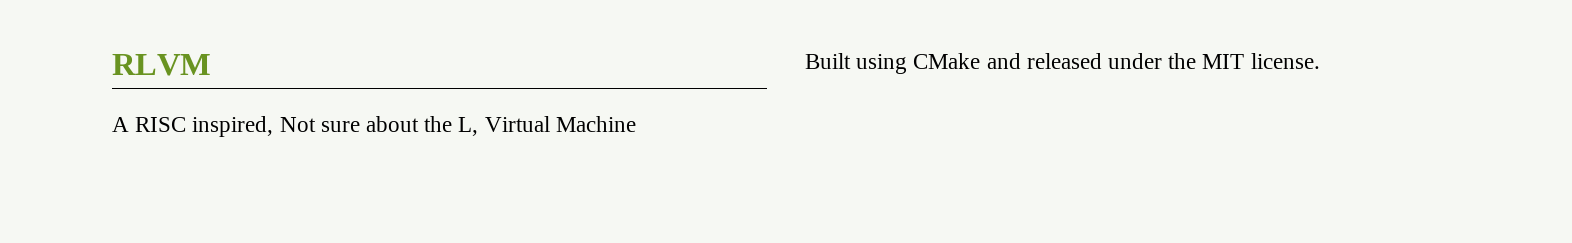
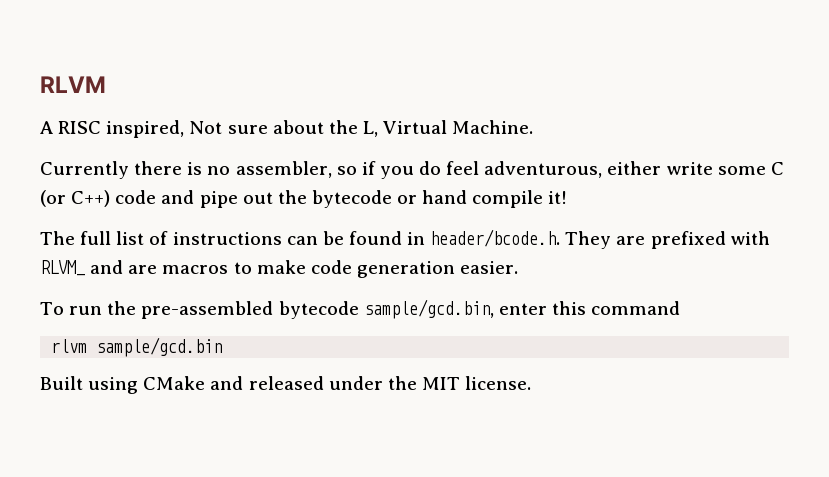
- A RISC inspired, Not sure about the L, Virtual Machine
+ A RISC inspired, Not sure about the L, Virtual Machine.
+ Currently there is no assembler, so if you do feel adventurous, either write some C (or C++) code and pipe out the bytecode or hand compile it!
+ The full list of instructions can be found in header/bcode.h. They are prefixed with RLVM_ and are macros to make code generation easier.
+ To run the pre-assembled bytecode sample/gcd.bin, enter this command
+ rlvm sample/gcd.bin

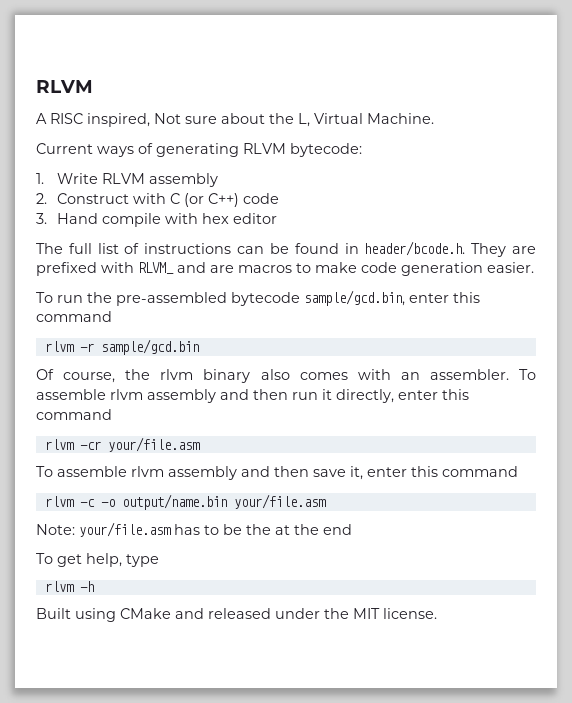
- Currently there is no assembler, so if you do feel adventurous, either write some C (or C++) code and pipe out the bytecode or hand compile it!
+ Current ways of generating RLVM bytecode:
+ 1. Write RLVM assembly
+ 2. Construct with C (or C++) code
+ 3. Hand compile with hex editor
- rlvm sample/gcd.bin
+ rlvm -r sample/gcd.bin
+ Of course, the rlvm binary also comes with an assembler. To assemble rlvm assembly and then run it directly, enter this command
+ rlvm -cr your/file.asm
+ To assemble rlvm assembly and then save it, enter this command
+ rlvm -c -o output/name.bin your/file.asm
+ Note: your/file.asm has to be the at the end
+ To get help, type
+ rlvm -h

